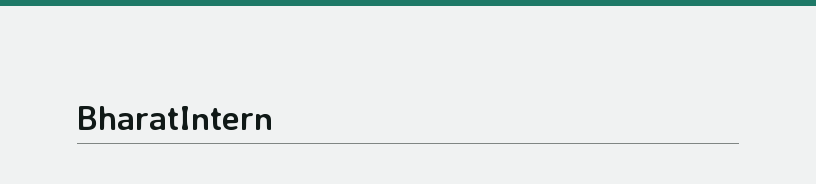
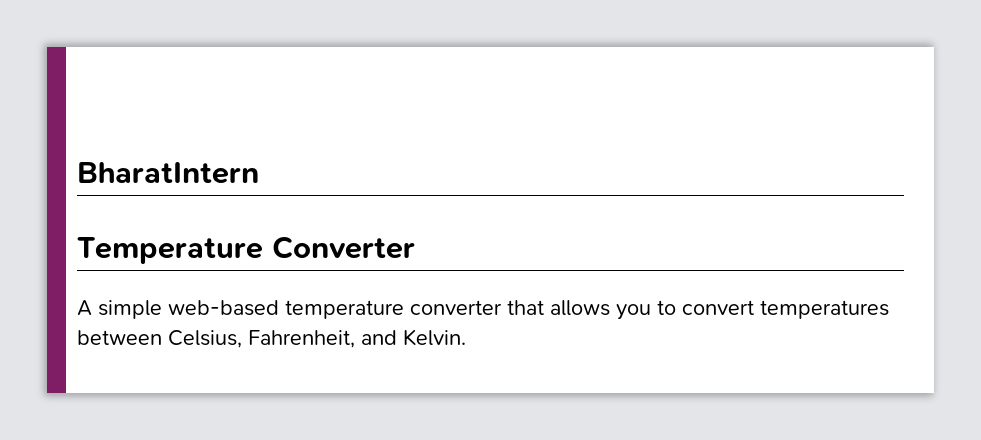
+ Temperature Converter
+ A simple web-based temperature converter that allows you to convert temperatures between Celsius, Fahrenheit, and Kelvin.

